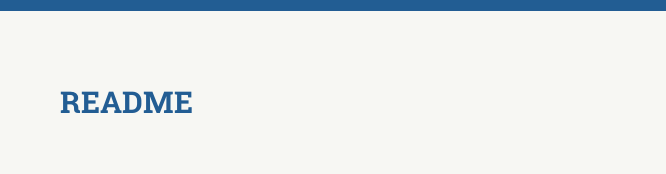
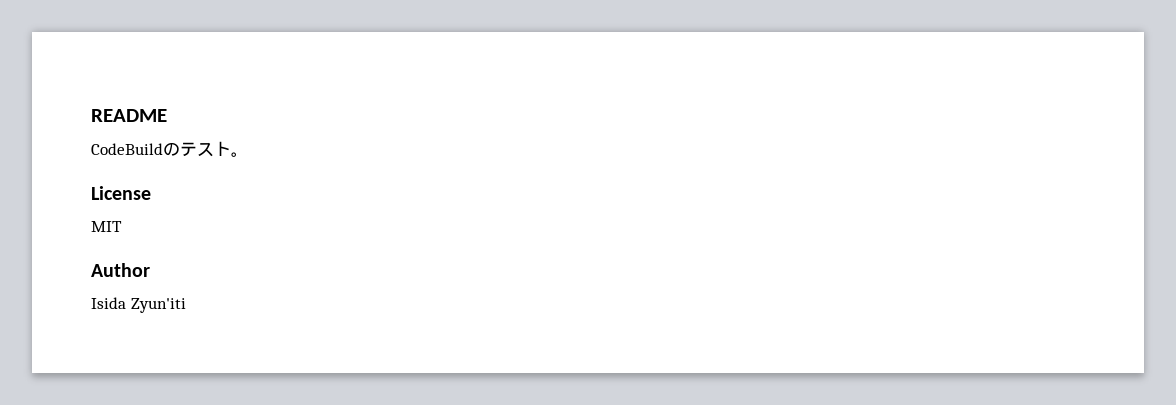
+ CodeBuildのテスト。
+ License
+ MIT
+ Author
+ Isida Zyun'iti

